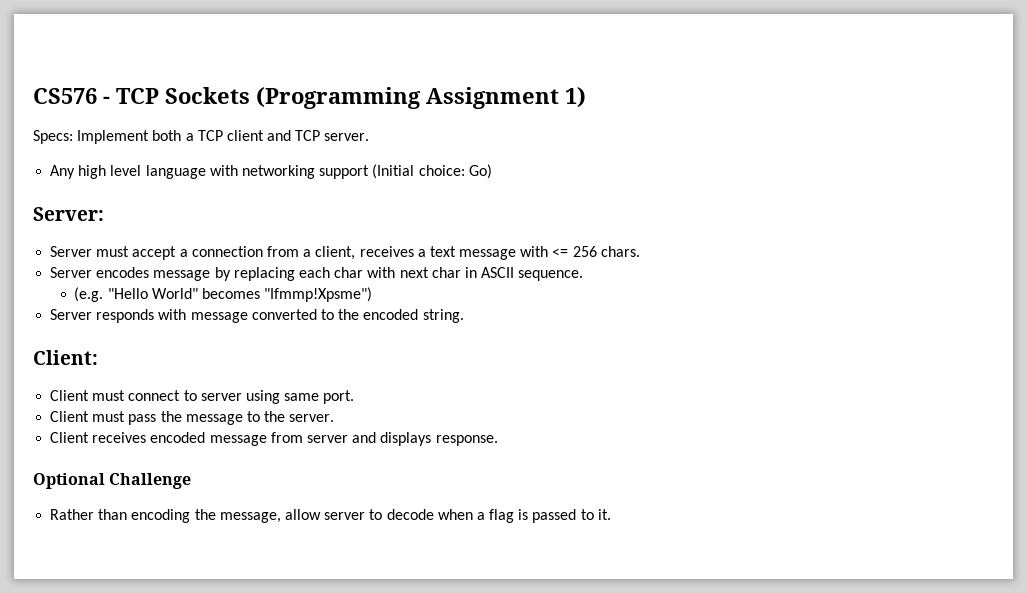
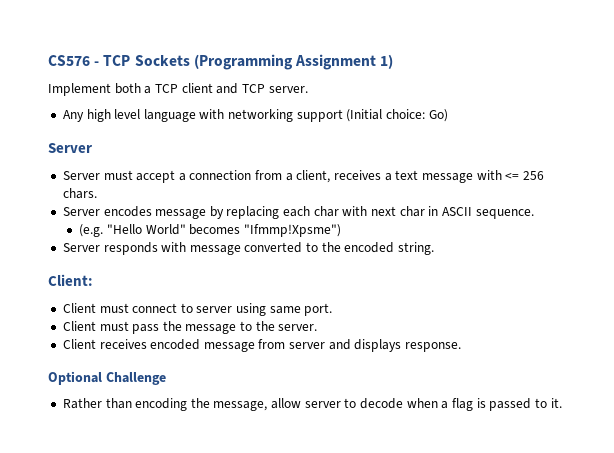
- Specs: Implement both a TCP client and TCP server.
+ Implement both a TCP client and TCP server.
  Any high level language with networking support (Initial choice: Go)
- Server:
+ Server

